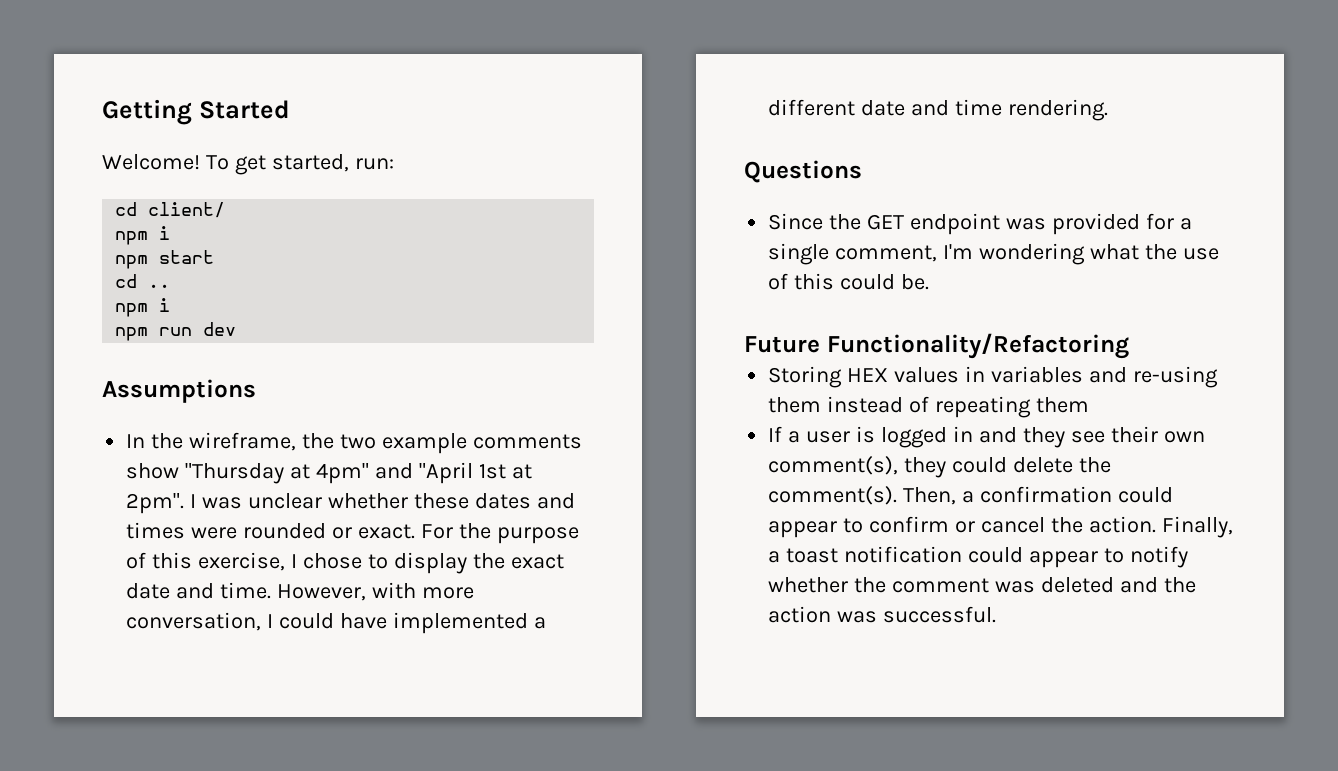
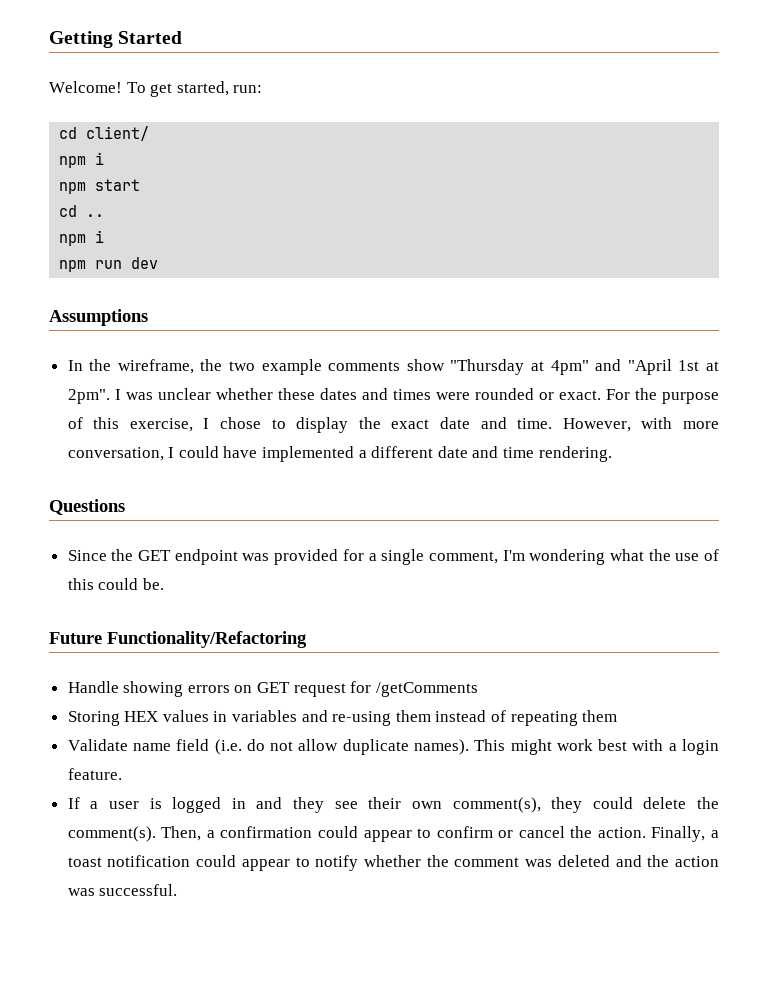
+ Handle showing errors on GET request for /getComments
+ Validate name field (i.e. do not allow duplicate names). This might work best with a login feature.

